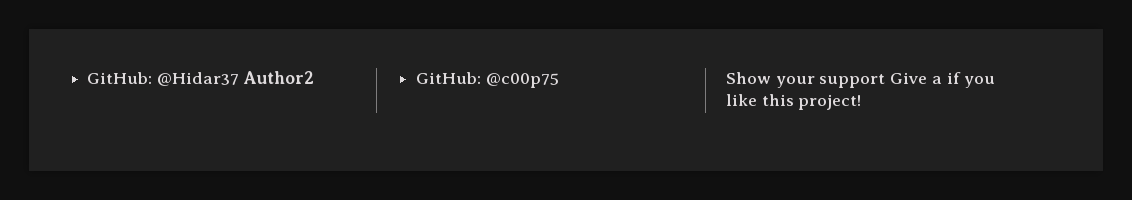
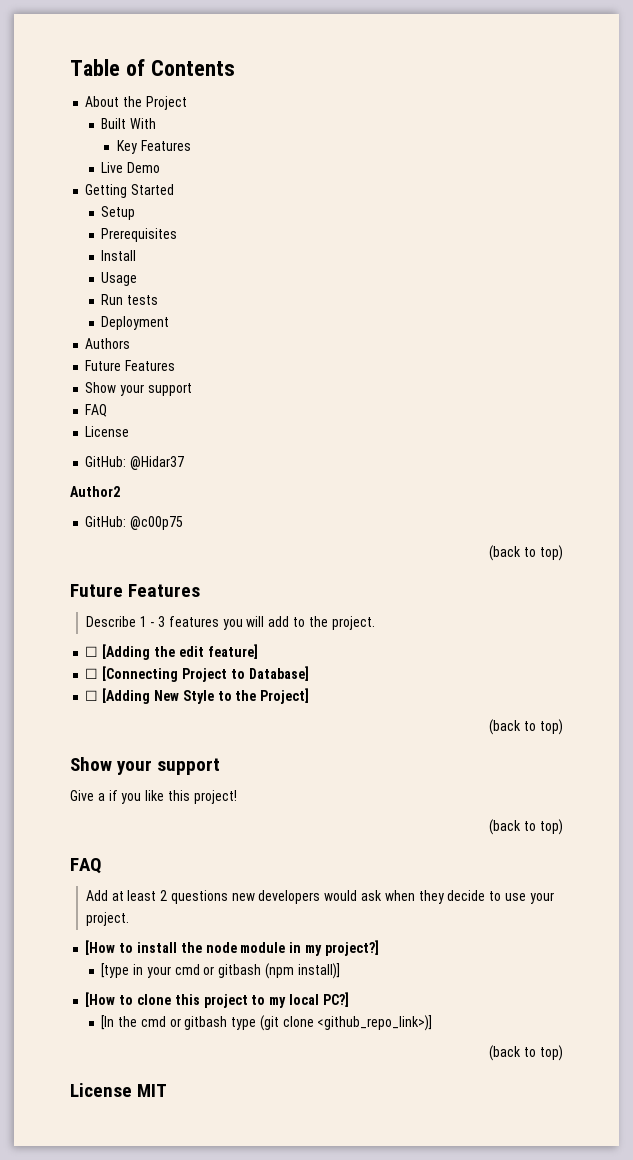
+ Table of Contents
+ About the Project
+ Built With
+ Key Features
+ Live Demo
+ Getting Started
+ Setup
+ Prerequisites
+ Install
+ Usage
+ Run tests
+ Deployment
+ Authors
+ Future Features
+ Show your support
+ FAQ
+ License
- GitHub: @Hidar37 Author2
+ GitHub: @Hidar37
+ Author2
  GitHub: @c00p75
- Show your support Give a if you like this project!
+ (back to top)
+ Future Features
+ Describe 1 - 3 features you will add to the project.
+ ☐ [Adding the edit feature]
+ ☐ [Connecting Project to Database]
+ ☐ [Adding New Style to the Project]
+ (back to top)
+ Show your support
+ Give a if you like this project!
+ (back to top)
+ FAQ
+ Add at least 2 questions new developers would ask when they decide to use your project.
+ [How to install the node module in my project?]
+ [type in your cmd or gitbash (npm install)]
+ [How to clone this project to my local PC?]
+ [In the cmd or gitbash type (git clone <github_repo_link>)]
+ (back to top)
+ License MIT

